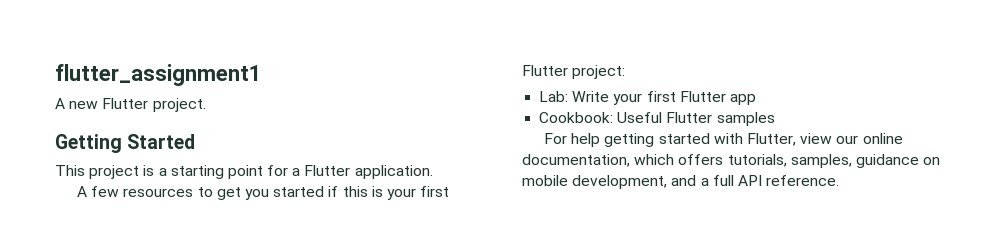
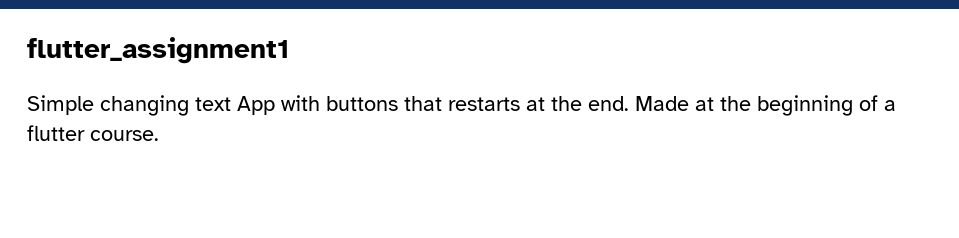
- A new Flutter project.
- Getting Started
- This project is a starting point for a Flutter application.
- A few resources to get you started if this is your first Flutter project:
- Lab: Write your first Flutter app
- Cookbook: Useful Flutter samples
- For help getting started with Flutter, view our online documentation, which offers tutorials, samples, guidance on mobile development, and a full API reference.
+ Simple changing text App with buttons that restarts at the end. Made at the beginning of a flutter course.

